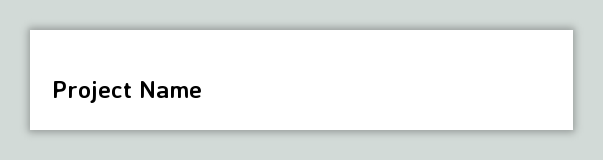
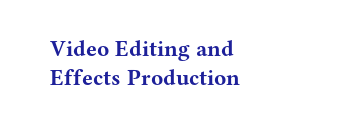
- Project Name
+ Video Editing and Effects Production

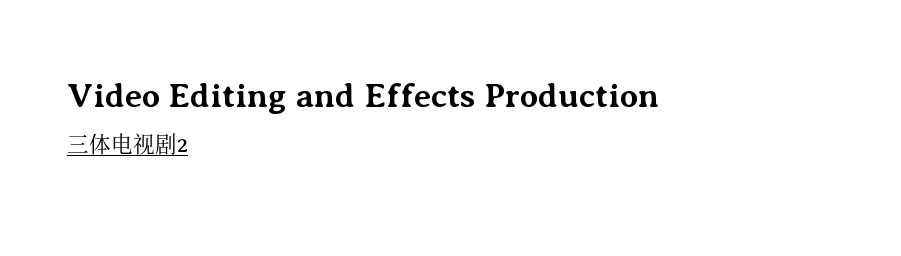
+ 三体电视剧2

